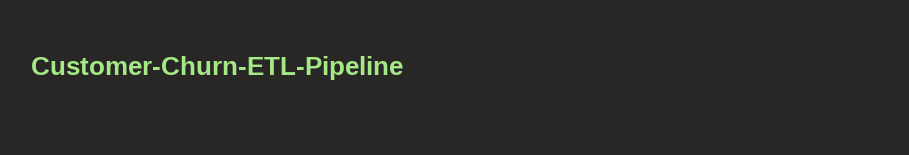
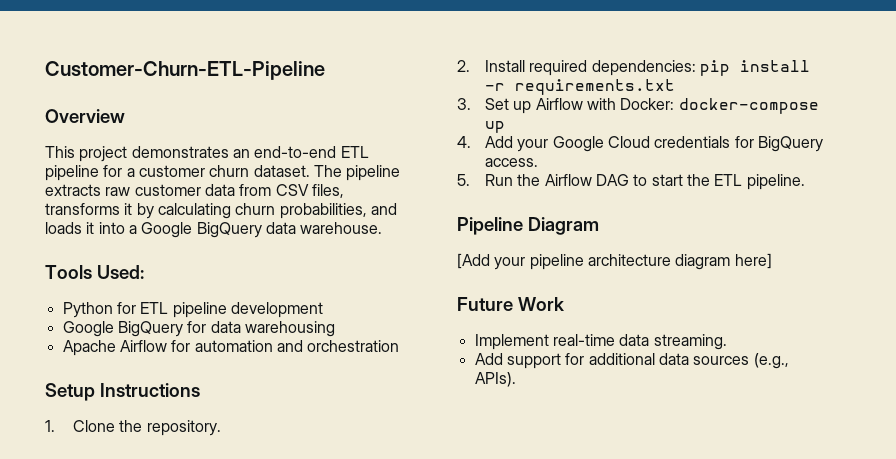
+ Overview
+ This project demonstrates an end-to-end ETL pipeline for a customer churn dataset. The pipeline extracts raw customer data from CSV files, transforms it by calculating churn probabilities, and loads it into a Google BigQuery data warehouse.
+ Tools Used:
+ Python for ETL pipeline development
+ Google BigQuery for data warehousing
+ Apache Airflow for automation and orchestration
+ Setup Instructions
+ 1. Clone the repository.
+ 2. Install required dependencies: pip install -r requirements.txt
+ 3. Set up Airflow with Docker: docker-compose up
+ 4. Add your Google Cloud credentials for BigQuery access.
+ 5. Run the Airflow DAG to start the ETL pipeline.
+ Pipeline Diagram
+ [Add your pipeline architecture diagram here]
+ Future Work
+ Implement real-time data streaming.
+ Add support for additional data sources (e.g., APIs).

